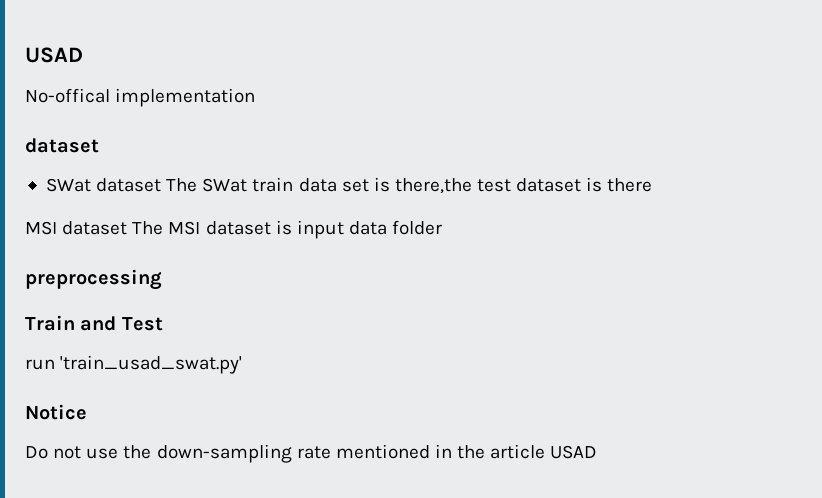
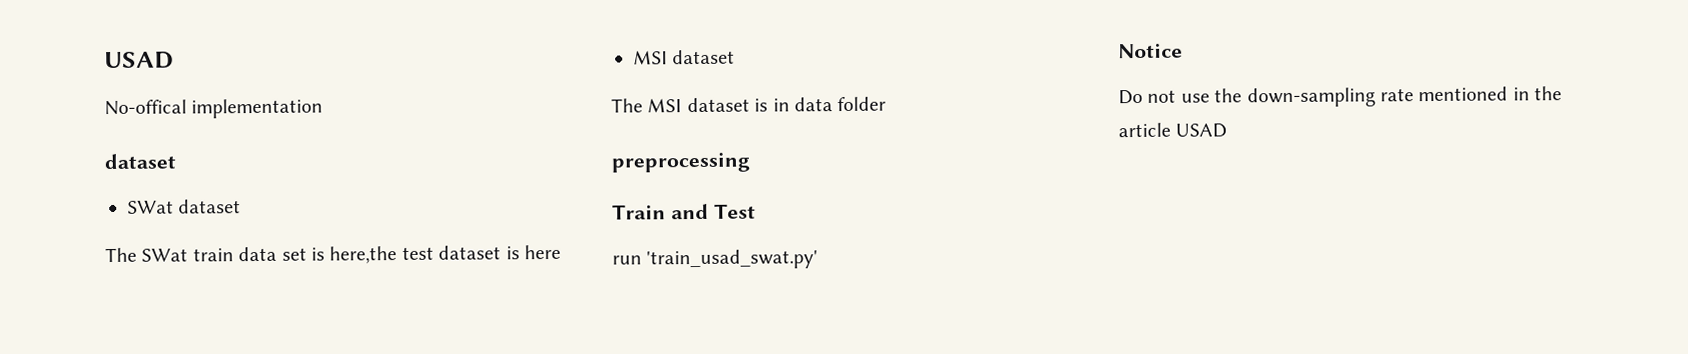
- SWat dataset The SWat train data set is there,the test dataset is there
- MSI dataset The MSI dataset is input data folder
+ SWat dataset
+ The SWat train data set is here,the test dataset is here
+ MSI dataset
+ The MSI dataset is in data folder

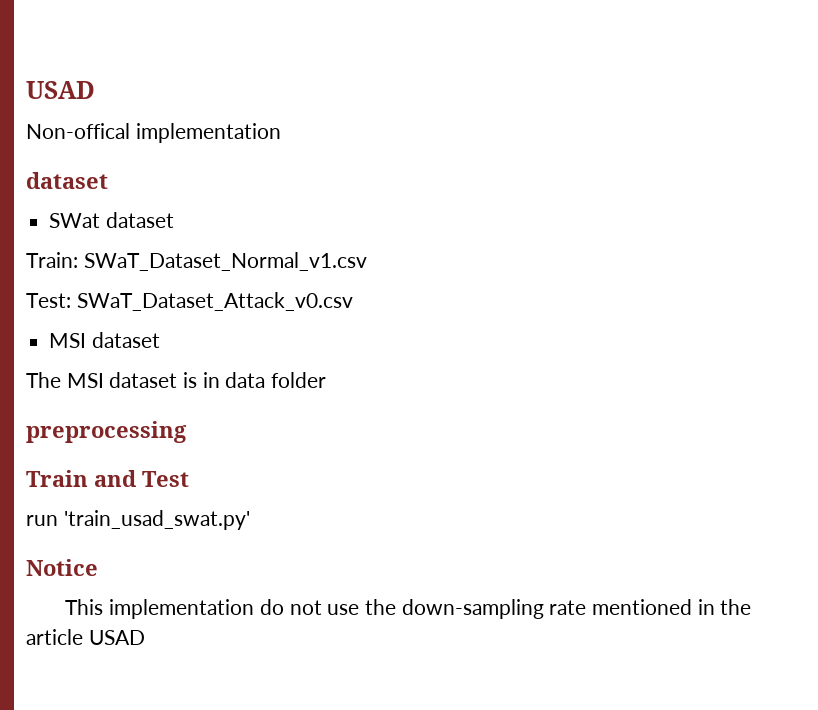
- No-offical implementation
+ Non-offical implementation
- The SWat train data set is here,the test dataset is here
+ Train: SWaT_Dataset_Normal_v1.csv
+ Test: SWaT_Dataset_Attack_v0.csv
- Do not use the down-sampling rate mentioned in the article USAD
+ This implementation do not use the down-sampling rate mentioned in the article USAD

